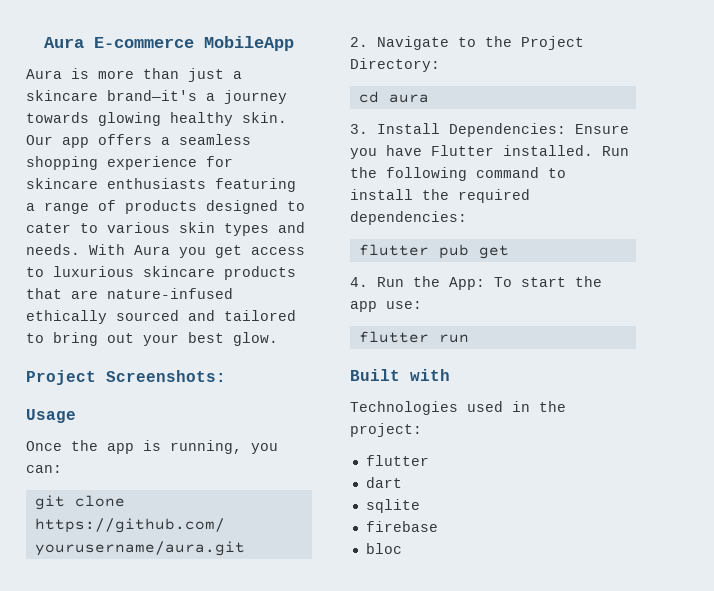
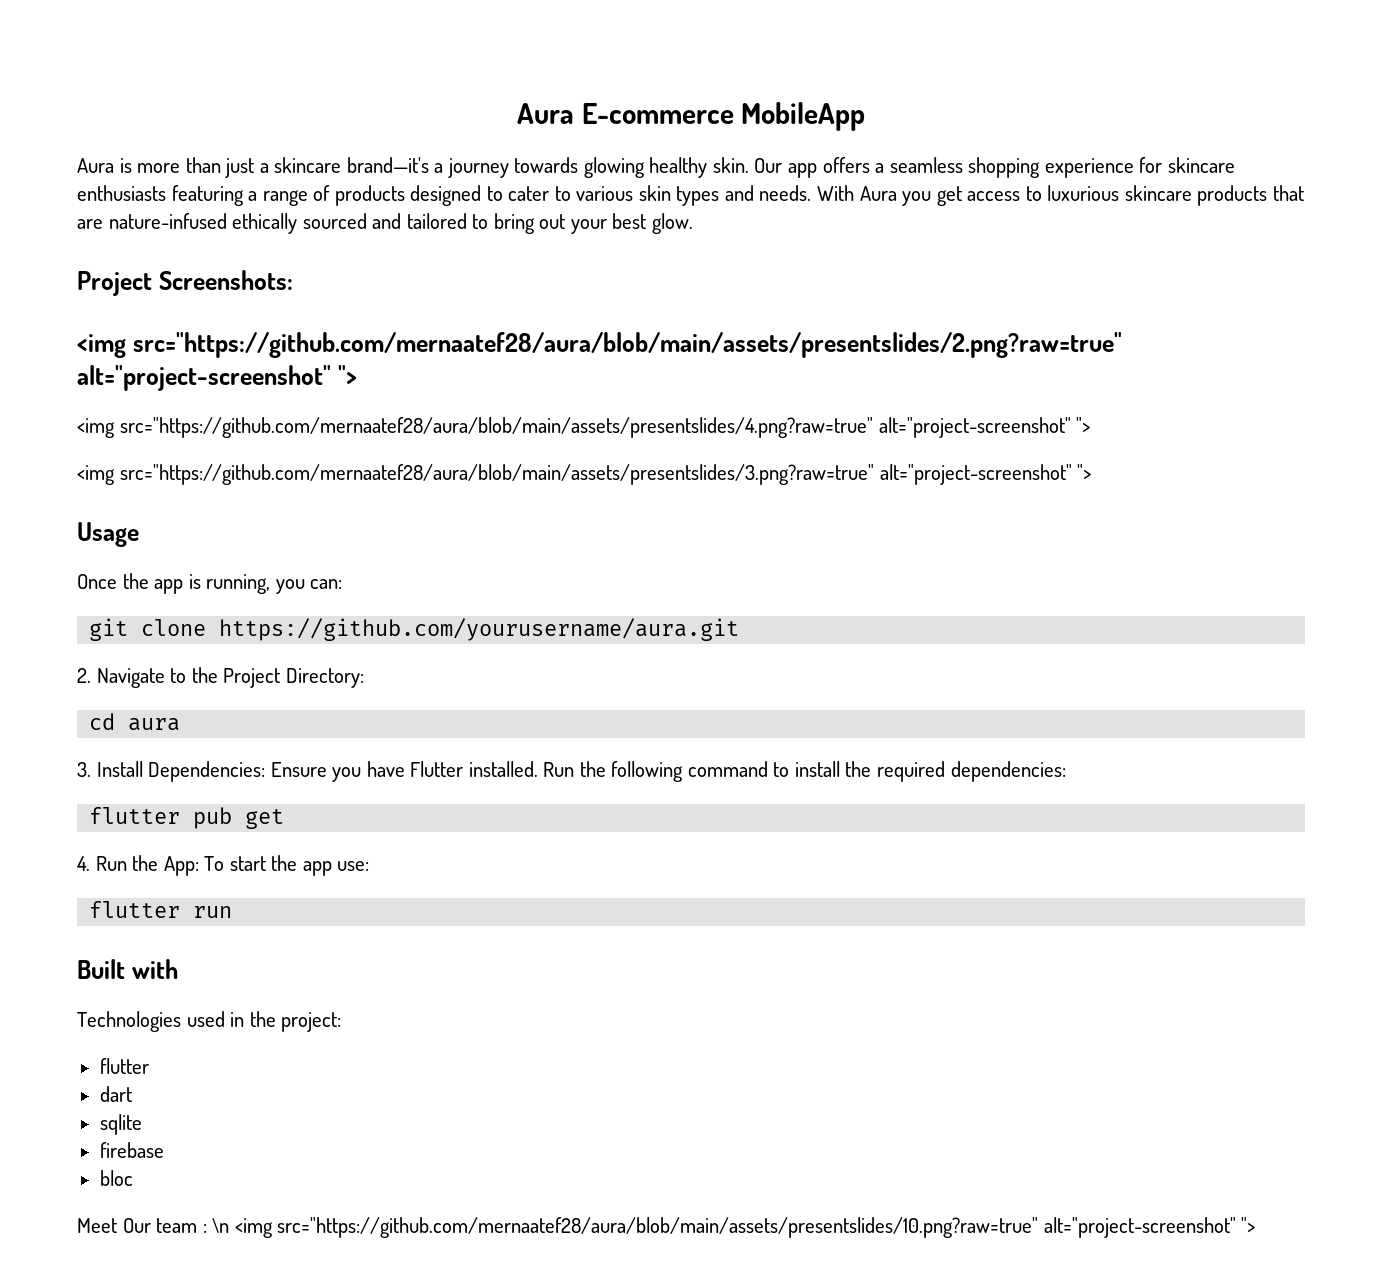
+ <img src="https://github.com/mernaatef28/aura/blob/main/assets/presentslides/2.png?raw=true" alt="project-screenshot" ">
+ <img src="https://github.com/mernaatef28/aura/blob/main/assets/presentslides/4.png?raw=true" alt="project-screenshot" ">
+ <img src="https://github.com/mernaatef28/aura/blob/main/assets/presentslides/3.png?raw=true" alt="project-screenshot" ">
+ Meet Our team : \n <img src="https://github.com/mernaatef28/aura/blob/main/assets/presentslides/10.png?raw=true" alt="project-screenshot" ">

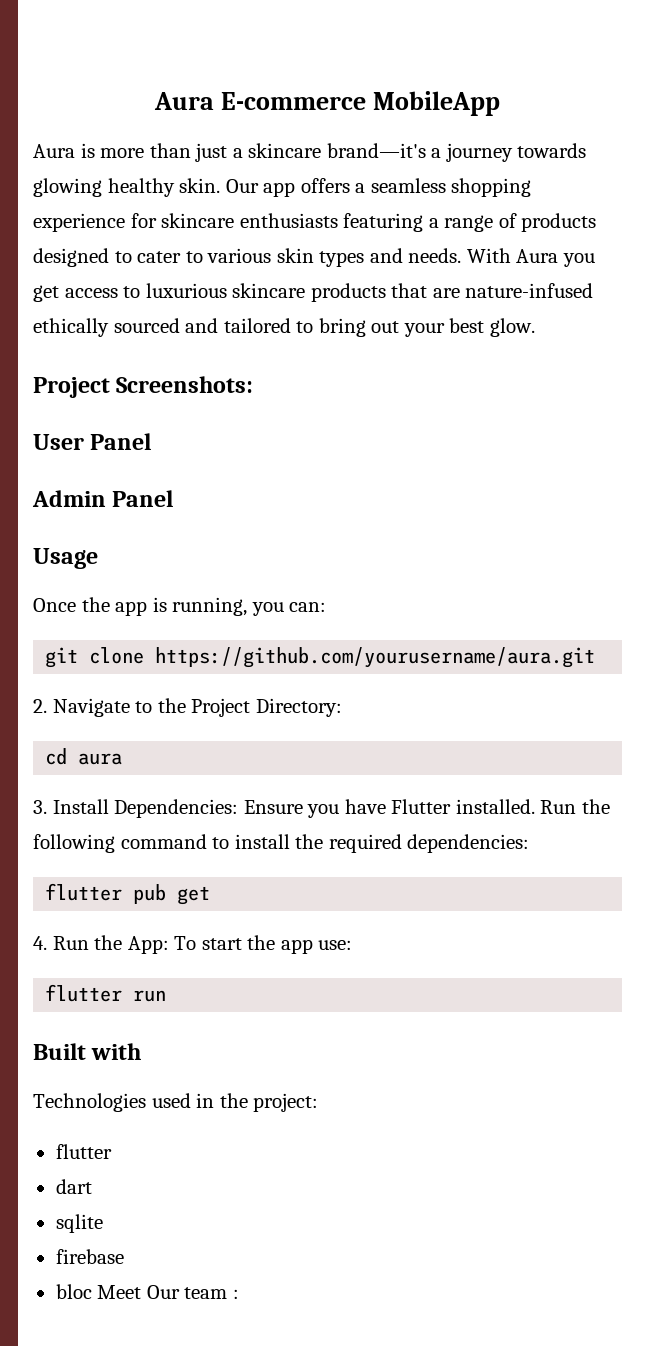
- <img src="https://github.com/mernaatef28/aura/blob/main/assets/presentslides/2.png?raw=true" alt="project-screenshot" ">
- <img src="https://github.com/mernaatef28/aura/blob/main/assets/presentslides/4.png?raw=true" alt="project-screenshot" ">
- <img src="https://github.com/mernaatef28/aura/blob/main/assets/presentslides/3.png?raw=true" alt="project-screenshot" ">
+ User Panel
+ Admin Panel
- bloc
- Meet Our team : \n <img src="https://github.com/mernaatef28/aura/blob/main/assets/presentslides/10.png?raw=true" alt="project-screenshot" ">
+ bloc Meet Our team :

